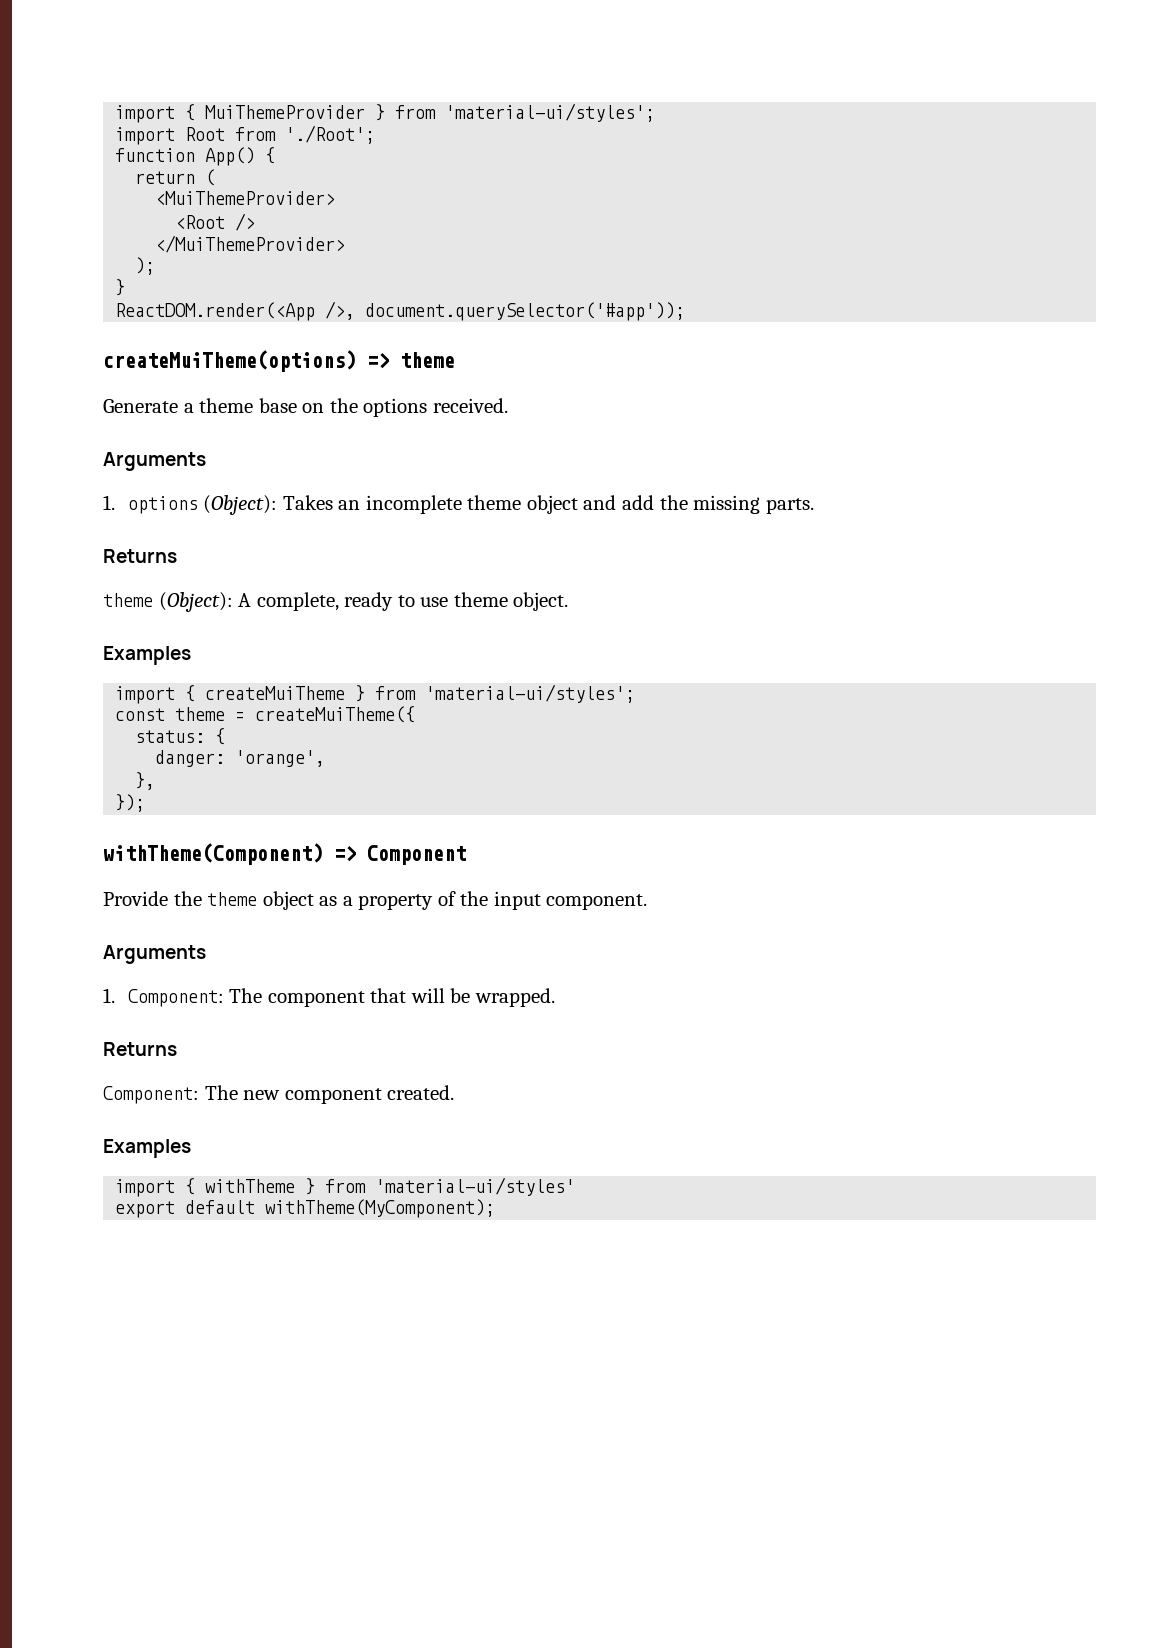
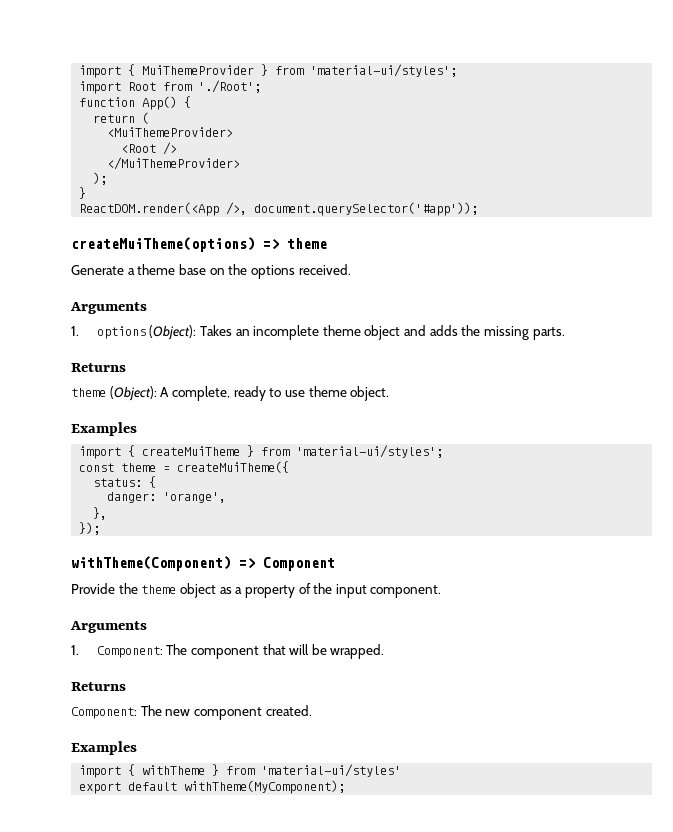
- 1. options (Object): Takes an incomplete theme object and add the missing parts.
+ 1. options (Object): Takes an incomplete theme object and adds the missing parts.

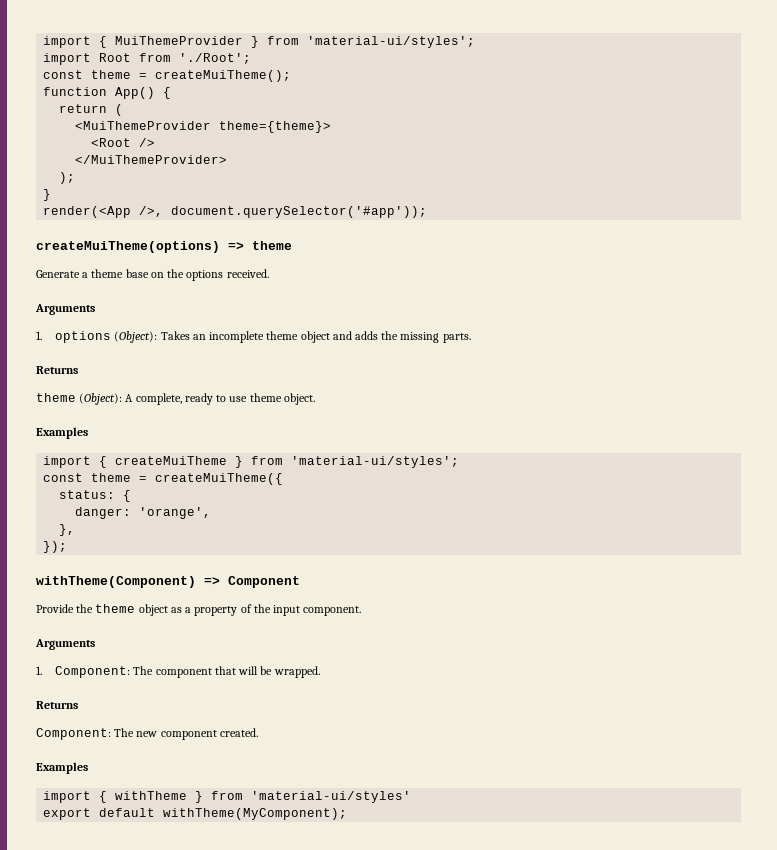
+ const theme = createMuiTheme();
- <MuiThemeProvider>
+ <MuiThemeProvider theme={theme}>
- ReactDOM.render(<App />, document.querySelector('#app'));
+ render(<App />, document.querySelector('#app'));

